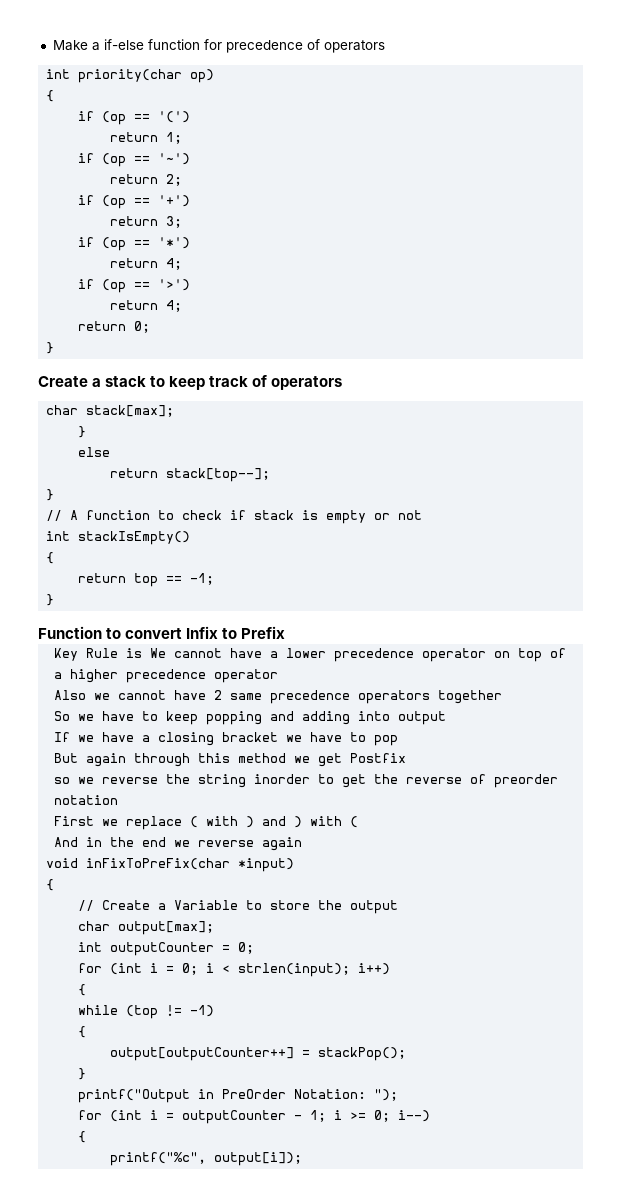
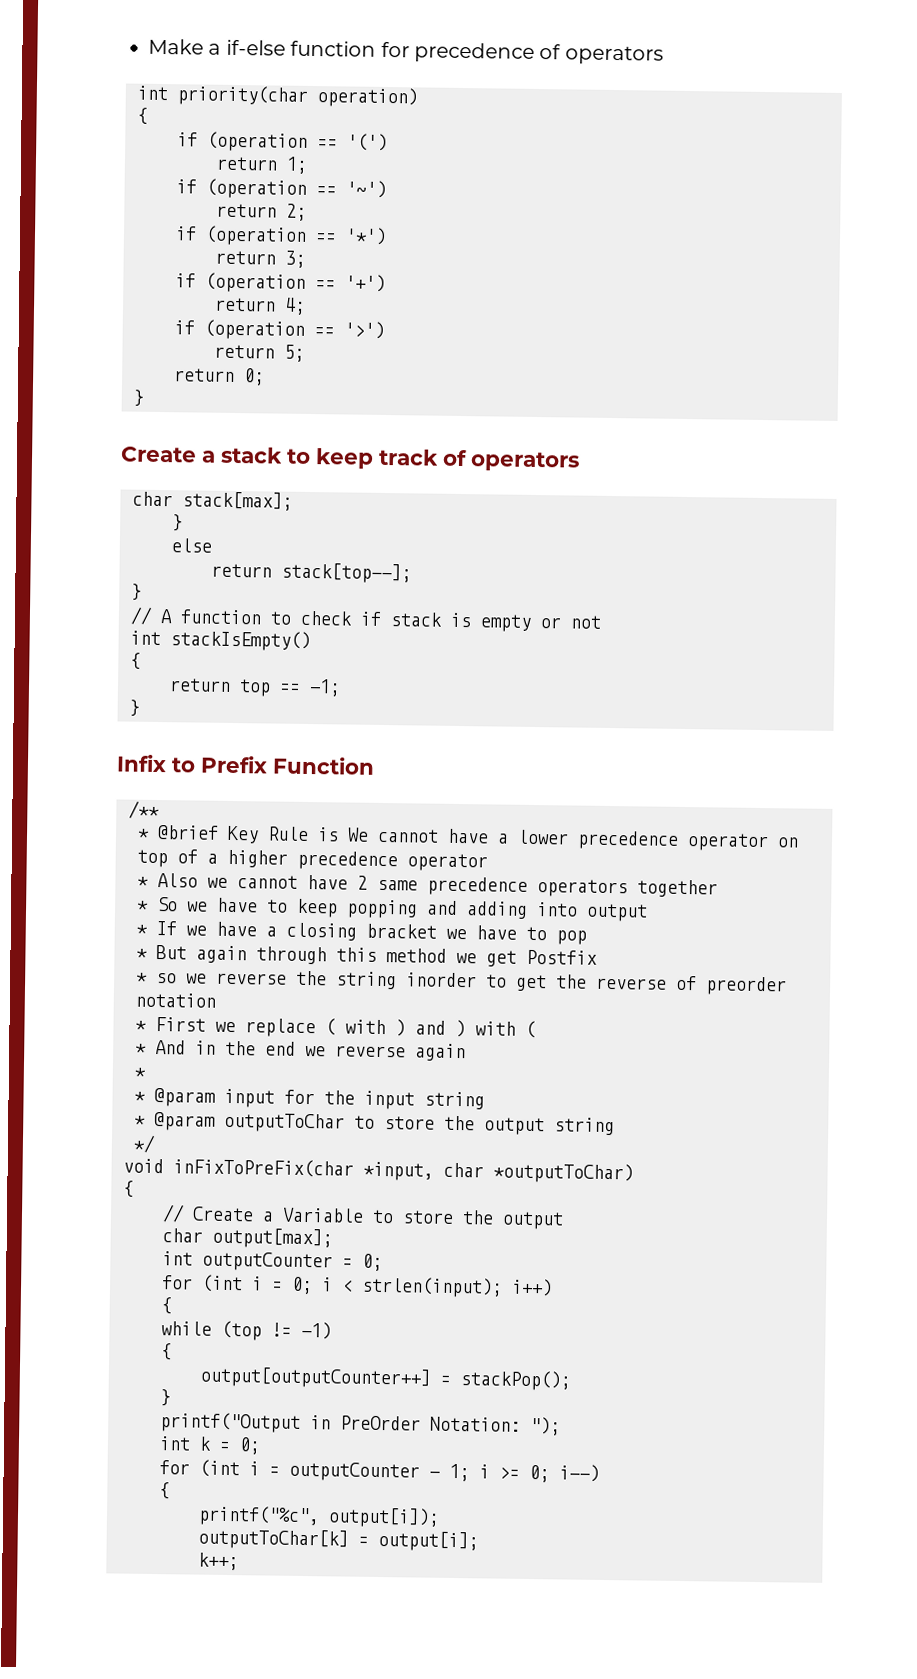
- int priority(char op)
+ int priority(char operation)
- if (op == '(')
+ if (operation == '(')
- if (op == '~')
+ if (operation == '~')
- if (op == '+')
+ if (operation == '*')
- if (op == '*')
+ if (operation == '+')
- if (op == '>')
- return 4;
+ if (operation == '>')
+ return 5;
- Function to convert Infix to Prefix
- Key Rule is We cannot have a lower precedence operator on top of a higher precedence operator
+ Infix to Prefix Function
+ /**
+ * @brief Key Rule is We cannot have a lower precedence operator on top of a higher precedence operator
- Also we cannot have 2 same precedence operators together
+ * Also we cannot have 2 same precedence operators together
- So we have to keep popping and adding into output
+ * So we have to keep popping and adding into output
- If we have a closing bracket we have to pop
+ * If we have a closing bracket we have to pop
- But again through this method we get Postfix
+ * But again through this method we get Postfix
- so we reverse the string inorder to get the reverse of preorder notation
+ * so we reverse the string inorder to get the reverse of preorder notation
- First we replace ( with ) and ) with (
+ * First we replace ( with ) and ) with (
- And in the end we reverse again
+ * And in the end we reverse again
+ *
+ * @param input for the input string
+ * @param outputToChar to store the output string
+ */
- void inFixToPreFix(char *input)
+ void inFixToPreFix(char *input, char *outputToChar)
+ int k = 0;
+ outputToChar[k] = output[i];
+ k++;

